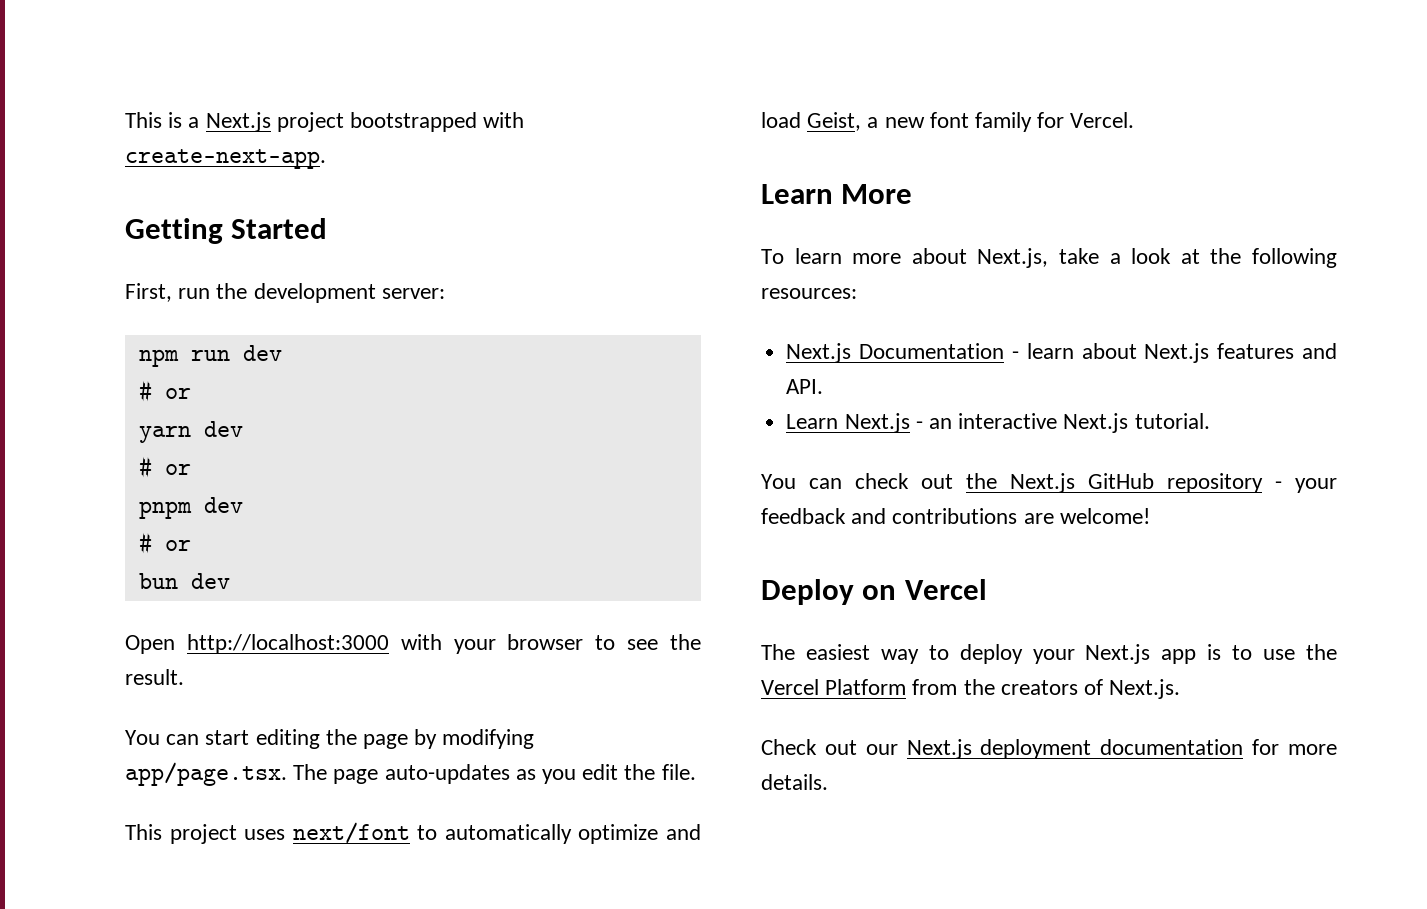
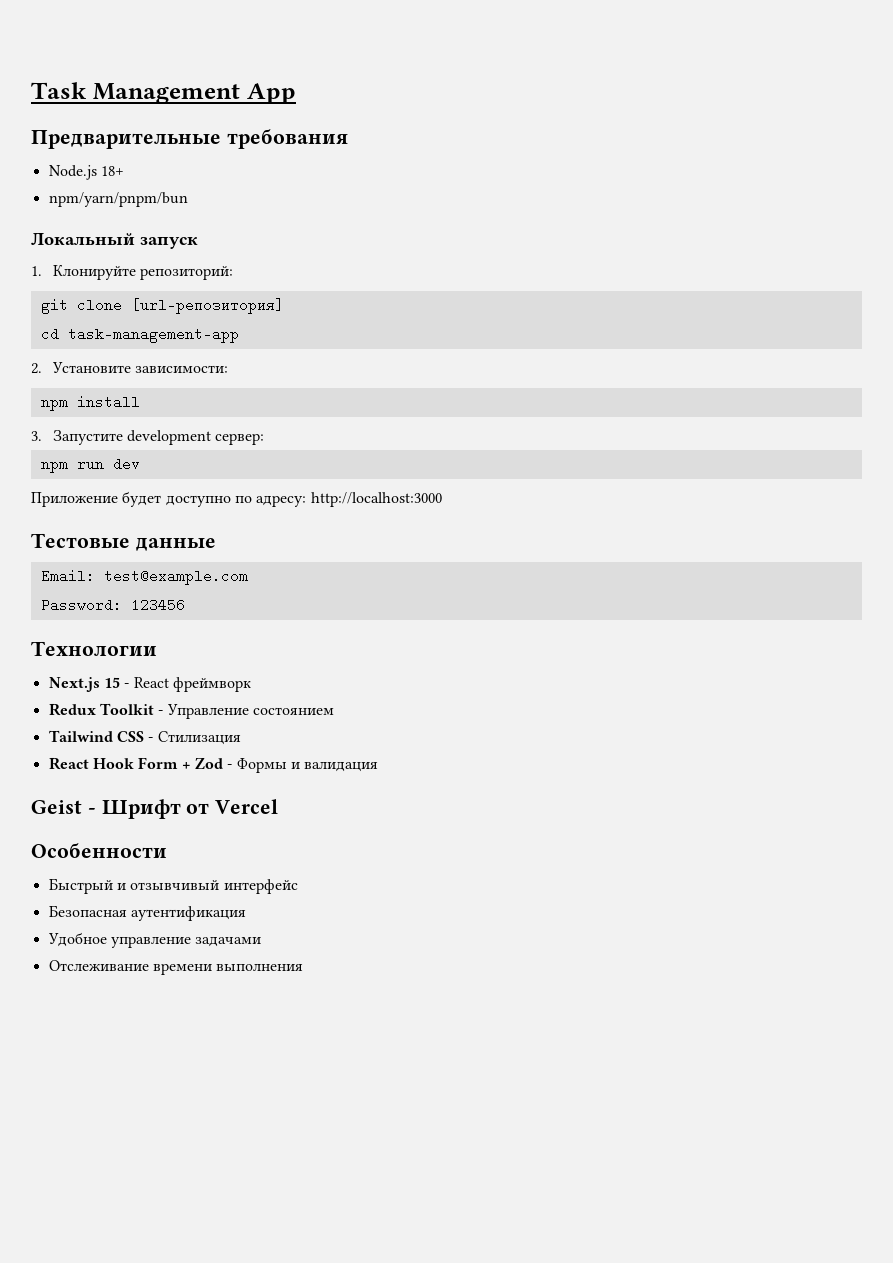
- This is a Next.js project bootstrapped with create-next-app.
- Getting Started
- First, run the development server:
+ Task Management App
+ Предварительные требования
+ Node.js 18+
+ npm/yarn/pnpm/bun
+ Локальный запуск
+ 1. Клонируйте репозиторий:
+ git clone [url-репозитория]
+ cd task-management-app
+ 2. Установите зависимости:
+ npm install
+ 3. Запустите development сервер:
  npm run dev
- # or
- yarn dev
- # or
- pnpm dev
- # or
- bun dev
- Open http://localhost:3000 with your browser to see the result.
- You can start editing the page by modifying app/page.tsx. The page auto-updates as you edit the file.
- This project uses next/font to automatically optimize and load Geist, a new font family for Vercel.
- Learn More
- To learn more about Next.js, take a look at the following resources:
- Next.js Documentation - learn about Next.js features and API.
- Learn Next.js - an interactive Next.js tutorial.
- You can check out the Next.js GitHub repository - your feedback and contributions are welcome!
- Deploy on Vercel
- The easiest way to deploy your Next.js app is to use the Vercel Platform from the creators of Next.js.
- Check out our Next.js deployment documentation for more details.
+ Приложение будет доступно по адресу: http://localhost:3000
+ Тестовые данные
+ Email: test@example.com
+ Password: 123456
+ Технологии
+ Next.js 15 - React фреймворк
+ Redux Toolkit - Управление состоянием
+ Tailwind CSS - Стилизация
+ React Hook Form + Zod - Формы и валидация
+ Geist - Шрифт от Vercel
+ Особенности
+ Быстрый и отзывчивый интерфейс
+ Безопасная аутентификация
+ Удобное управление задачами
+ Отслеживание времени выполнения

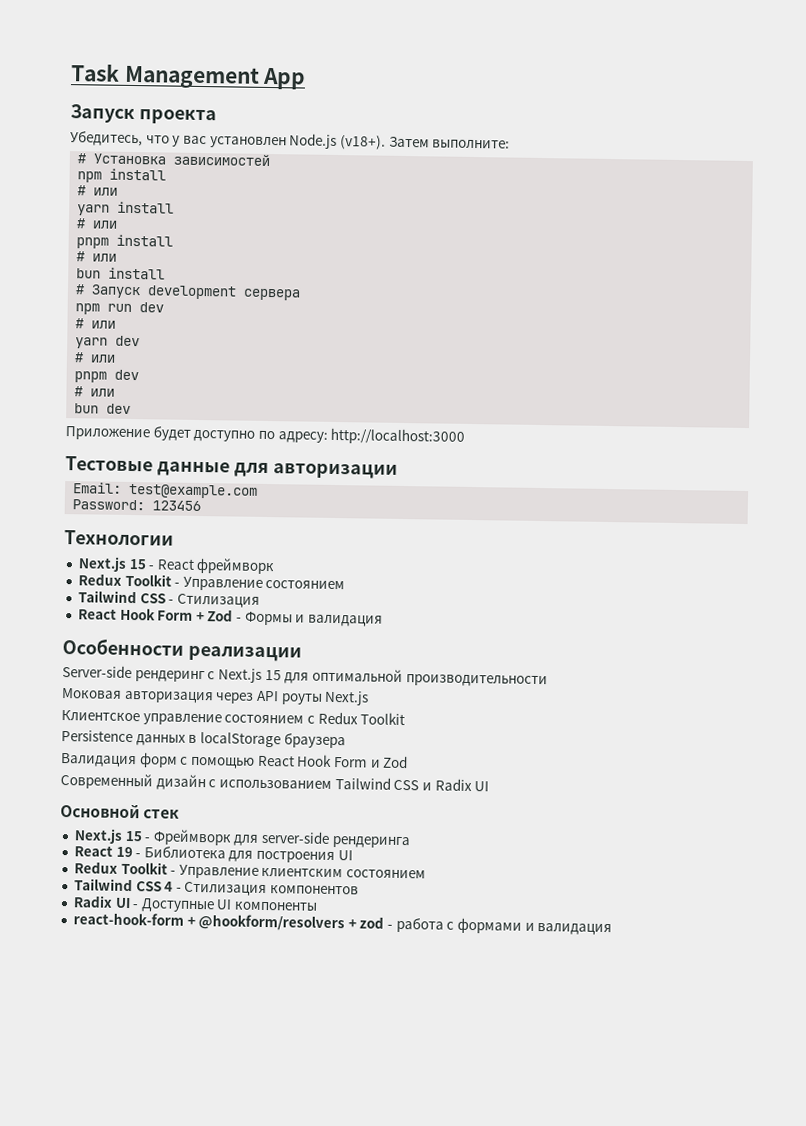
- Предварительные требования
- Node.js 18+
- npm/yarn/pnpm/bun
- Локальный запуск
- 1. Клонируйте репозиторий:
- git clone [url-репозитория]
- cd task-management-app
- 2. Установите зависимости:
+ Запуск проекта
+ Убедитесь, что у вас установлен Node.js (v18+). Затем выполните:
+ # Установка зависимостей
  npm install
- 3. Запустите development сервер:
+ # или
+ yarn install
+ # или
+ pnpm install
+ # или
+ bun install
+ # Запуск development сервера
  npm run dev
+ # или
+ yarn dev
+ # или
+ pnpm dev
+ # или
+ bun dev
- Тестовые данные
+ Тестовые данные для авторизации
- Geist - Шрифт от Vercel
- Особенности
- Быстрый и отзывчивый интерфейс
- Безопасная аутентификация
- Удобное управление задачами
- Отслеживание времени выполнения
+ Особенности реализации
+ Server-side рендеринг с Next.js 15 для оптимальной производительности
+ Моковая авторизация через API роуты Next.js
+ Клиентское управление состоянием с Redux Toolkit
+ Persistence данных в localStorage браузера
+ Валидация форм с помощью React Hook Form и Zod
+ Современный дизайн с использованием Tailwind CSS и Radix UI
+ Основной стек
+ Next.js 15 - Фреймворк для server-side рендеринга
+ React 19 - Библиотека для построения UI
+ Redux Toolkit - Управление клиентским состоянием
+ Tailwind CSS 4 - Стилизация компонентов
+ Radix UI - Доступные UI компоненты
+ react-hook-form + @hookform/resolvers + zod - работа с формами и валидация

